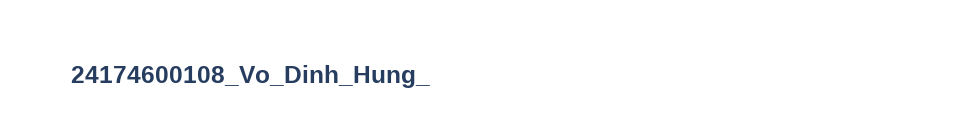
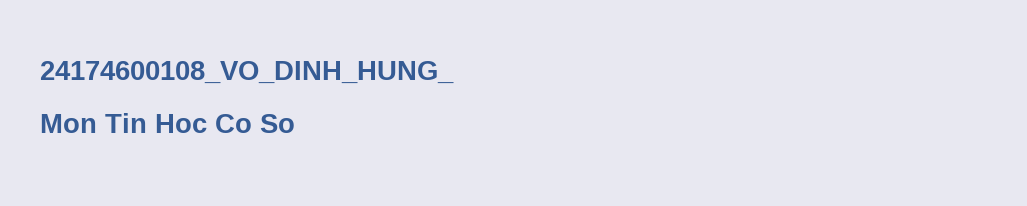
- 24174600108_Vo_Dinh_Hung_
+ 24174600108_VO_DINH_HUNG_
+ Mon Tin Hoc Co So

